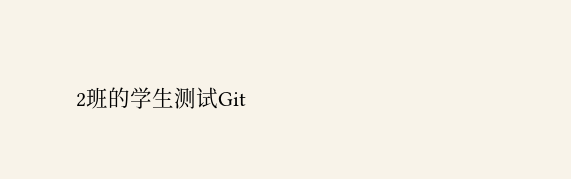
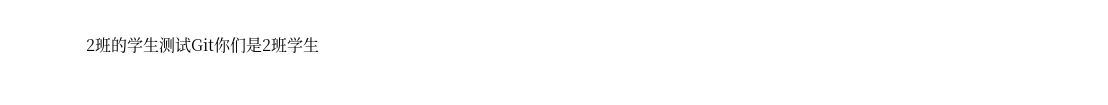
- 2班的学生测试Git
+ 2班的学生测试Git你们是2班学生

